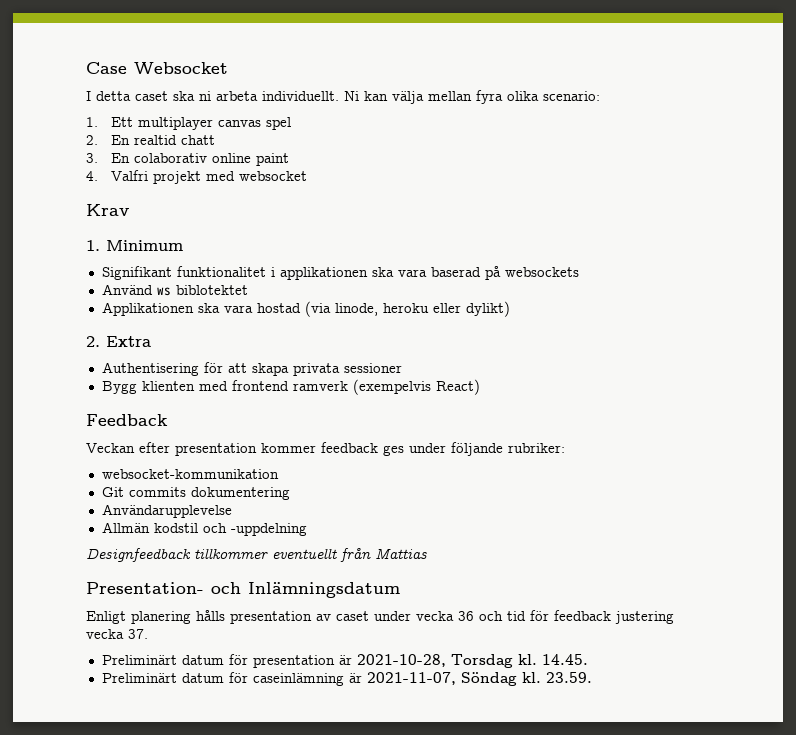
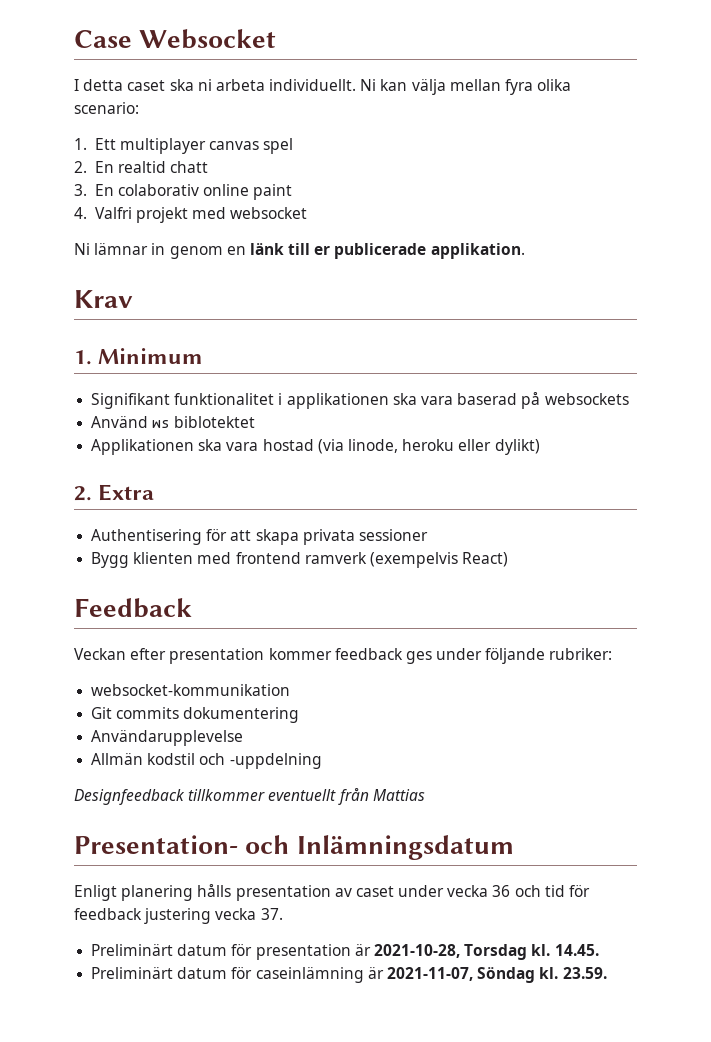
+ Ni lämnar in genom en länk till er publicerade applikation.

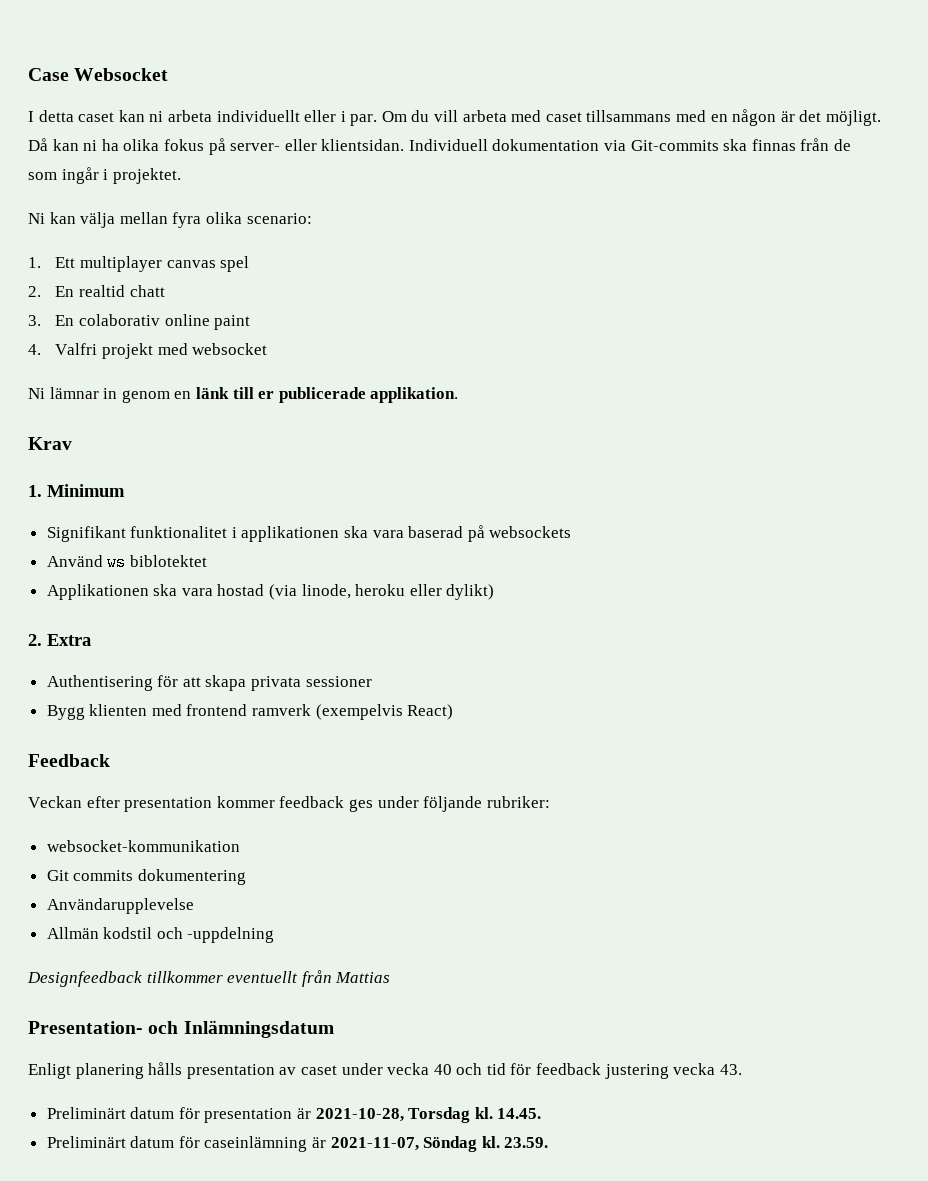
- I detta caset ska ni arbeta individuellt. Ni kan välja mellan fyra olika scenario:
+ I detta caset kan ni arbeta individuellt eller i par. Om du vill arbeta med caset tillsammans med en någon är det möjligt. Då kan ni ha olika fokus på server- eller klientsidan. Individuell dokumentation via Git-commits ska finnas från de som ingår i projektet.
+ Ni kan välja mellan fyra olika scenario:
- Enligt planering hålls presentation av caset under vecka 36 och tid för feedback justering vecka 37.
+ Enligt planering hålls presentation av caset under vecka 40 och tid för feedback justering vecka 43.

